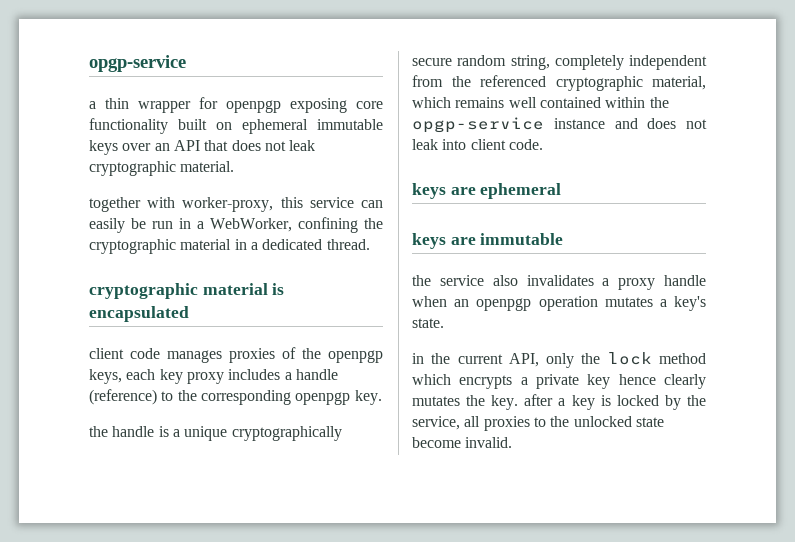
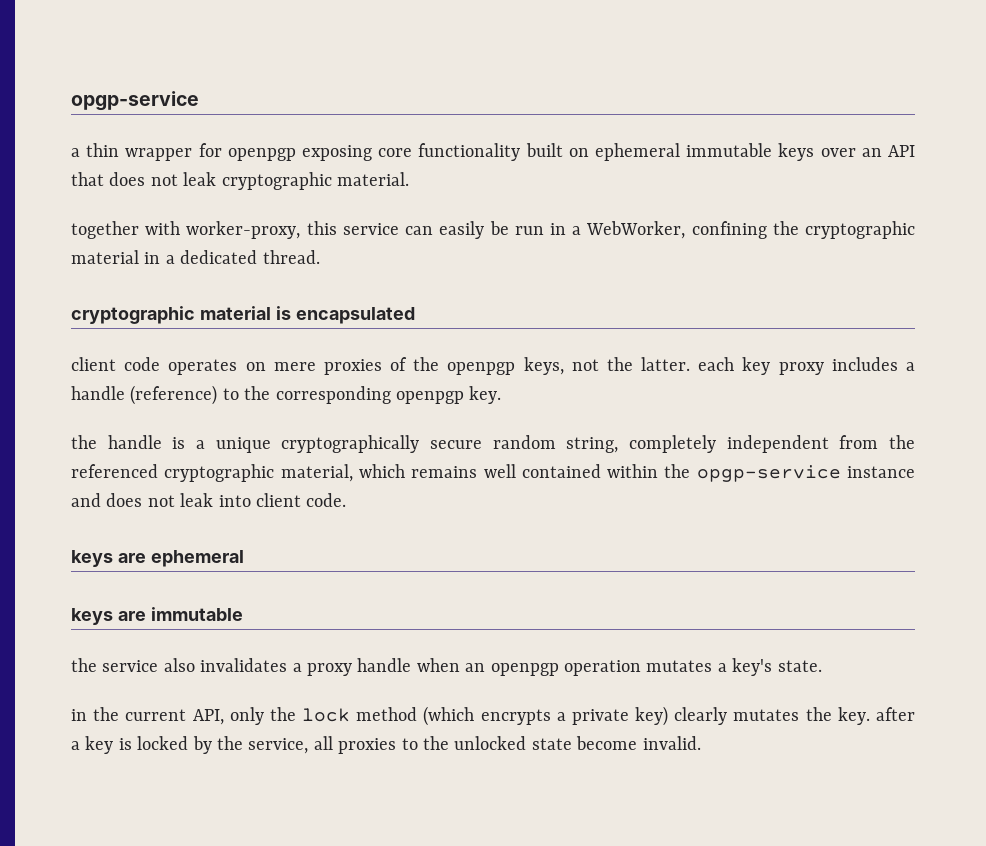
- client code manages proxies of the openpgp keys, each key proxy includes a handle (reference) to the corresponding openpgp key.
+ client code operates on mere proxies of the openpgp keys, not the latter. each key proxy includes a handle (reference) to the corresponding openpgp key.
- in the current API, only the lock method which encrypts a private key hence clearly mutates the key. after a key is locked by the service, all proxies to the unlocked state become invalid.
+ in the current API, only the lock method (which encrypts a private key) clearly mutates the key. after a key is locked by the service, all proxies to the unlocked state become invalid.

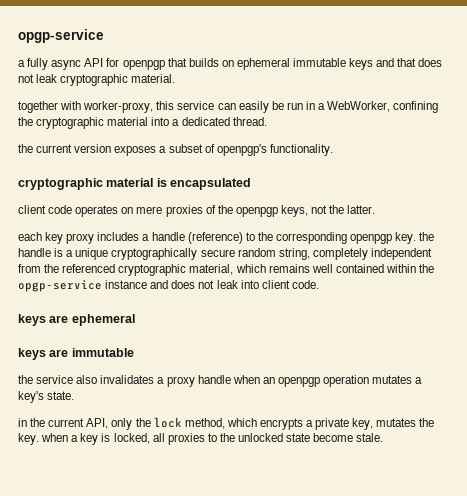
- a thin wrapper for openpgp exposing core functionality built on ephemeral immutable keys over an API that does not leak cryptographic material.
+ a fully async API for openpgp that builds on ephemeral immutable keys and that does not leak cryptographic material.
- together with worker-proxy, this service can easily be run in a WebWorker, confining the cryptographic material in a dedicated thread.
+ together with worker-proxy, this service can easily be run in a WebWorker, confining the cryptographic material into a dedicated thread.
+ the current version exposes a subset of openpgp's functionality.
- client code operates on mere proxies of the openpgp keys, not the latter. each key proxy includes a handle (reference) to the corresponding openpgp key.
- the handle is a unique cryptographically secure random string, completely independent from the referenced cryptographic material, which remains well contained within the opgp-service instance and does not leak into client code.
+ client code operates on mere proxies of the openpgp keys, not the latter.
+ each key proxy includes a handle (reference) to the corresponding openpgp key. the handle is a unique cryptographically secure random string, completely independent from the referenced cryptographic material, which remains well contained within the opgp-service instance and does not leak into client code.
- in the current API, only the lock method (which encrypts a private key) clearly mutates the key. after a key is locked by the service, all proxies to the unlocked state become invalid.
+ in the current API, only the lock method, which encrypts a private key, mutates the key. when a key is locked, all proxies to the unlocked state become stale.

